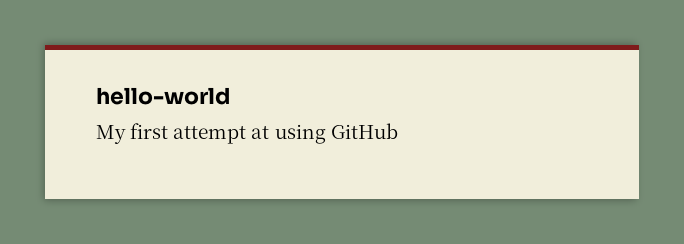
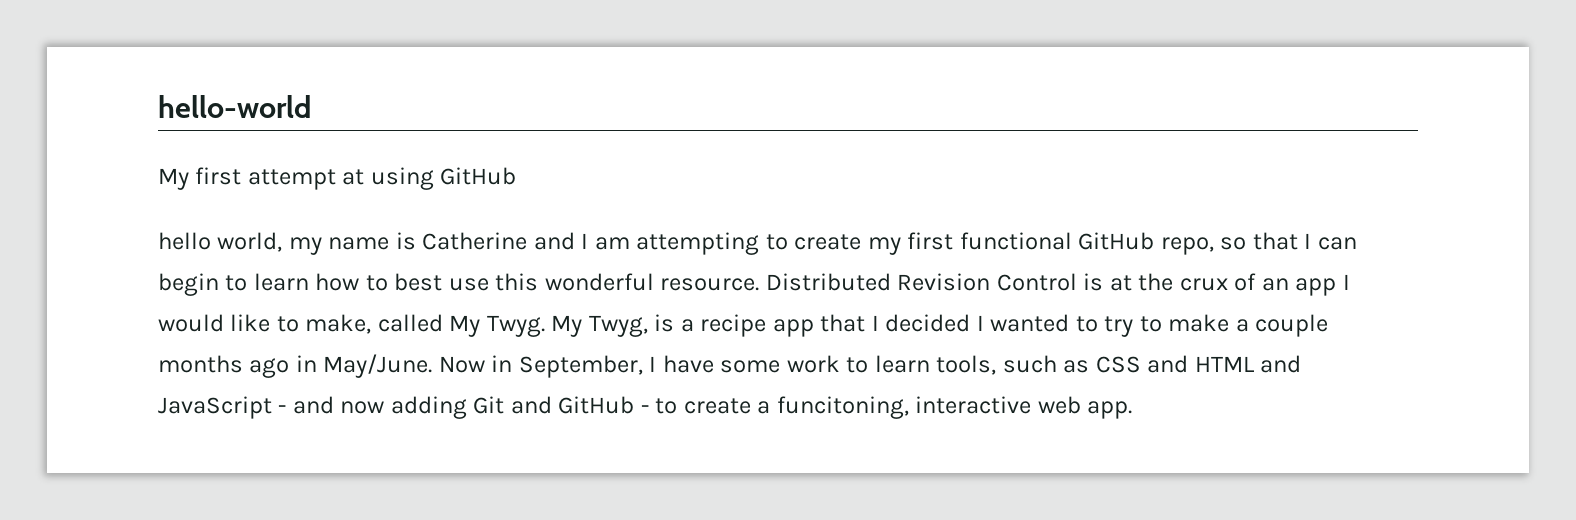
+ hello world, my name is Catherine and I am attempting to create my first functional GitHub repo, so that I can begin to learn how to best use this wonderful resource. Distributed Revision Control is at the crux of an app I would like to make, called My Twyg. My Twyg, is a recipe app that I decided I wanted to try to make a couple months ago in May/June. Now in September, I have some work to learn tools, such as CSS and HTML and JavaScript - and now adding Git and GitHub - to create a funcitoning, interactive web app.

